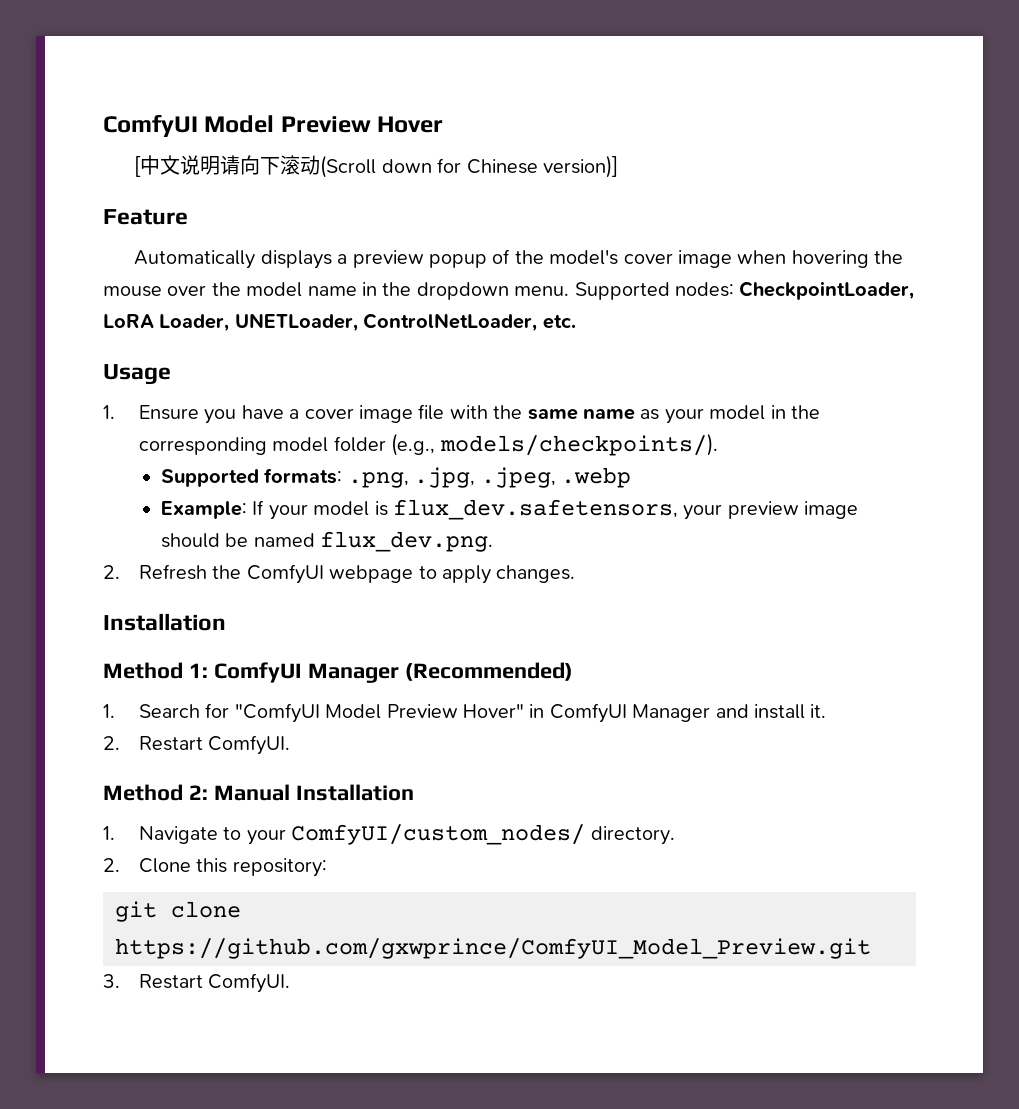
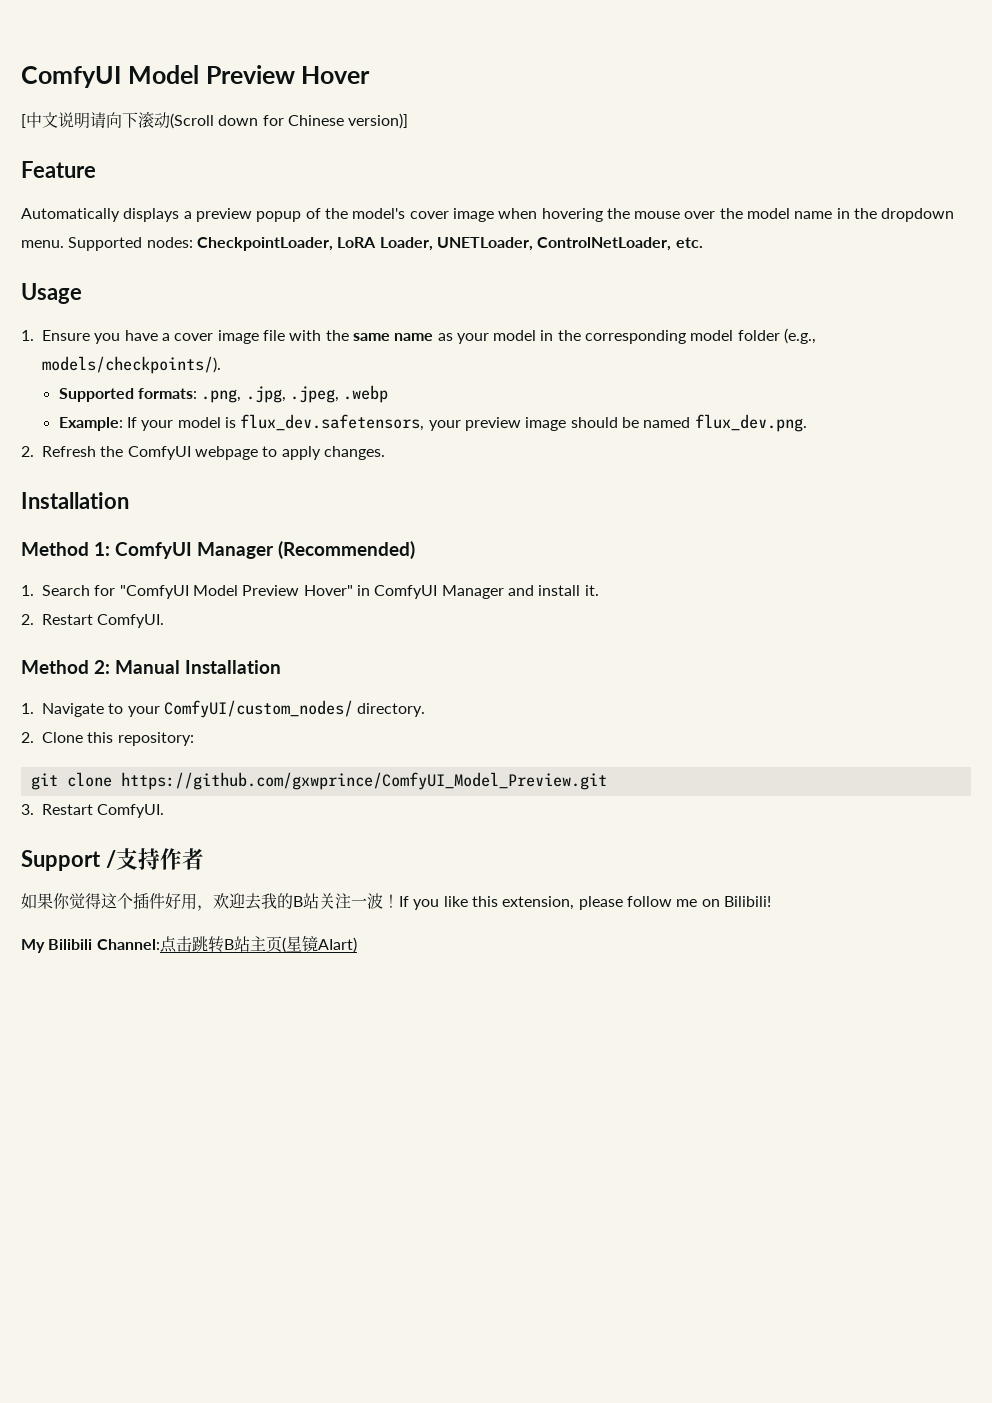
+ Support /支持作者
+ 如果你觉得这个插件好用，欢迎去我的B站关注一波！If you like this extension, please follow me on Bilibili!
+ My Bilibili Channel:点击跳转B站主页(星镜AIart)

